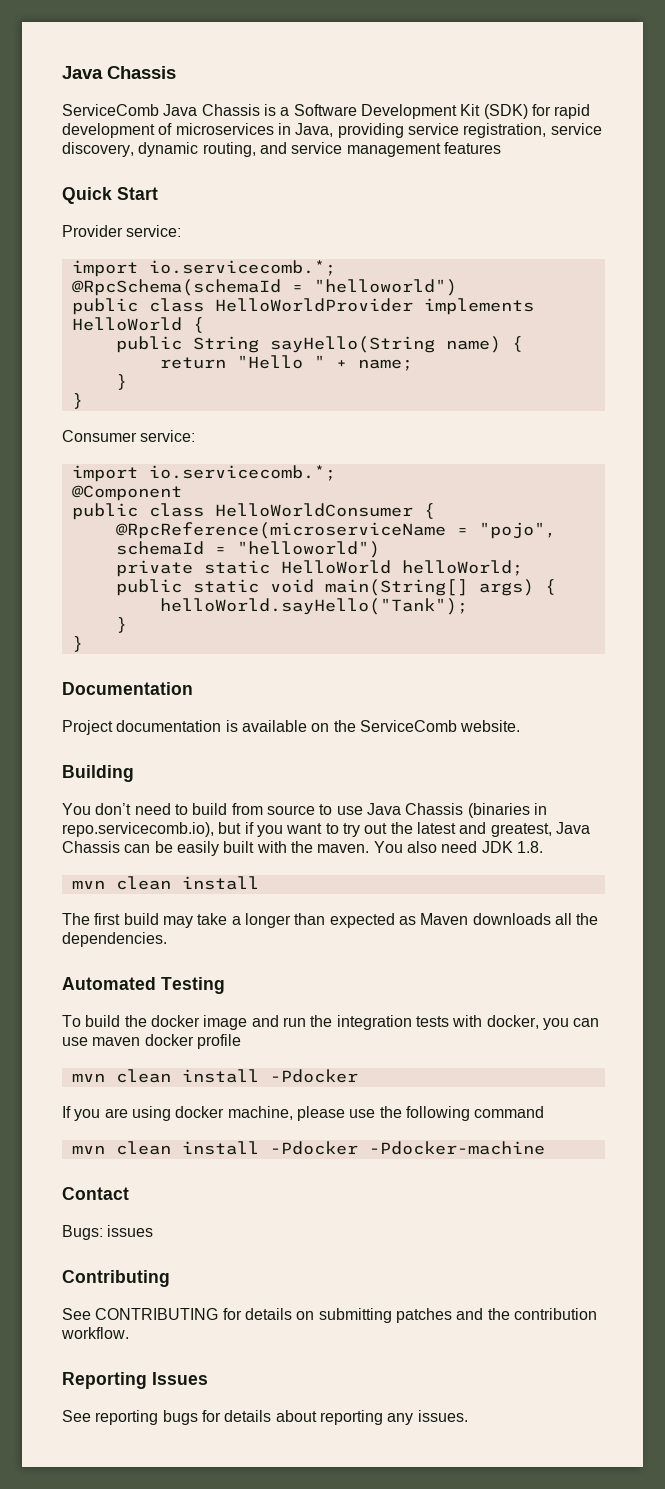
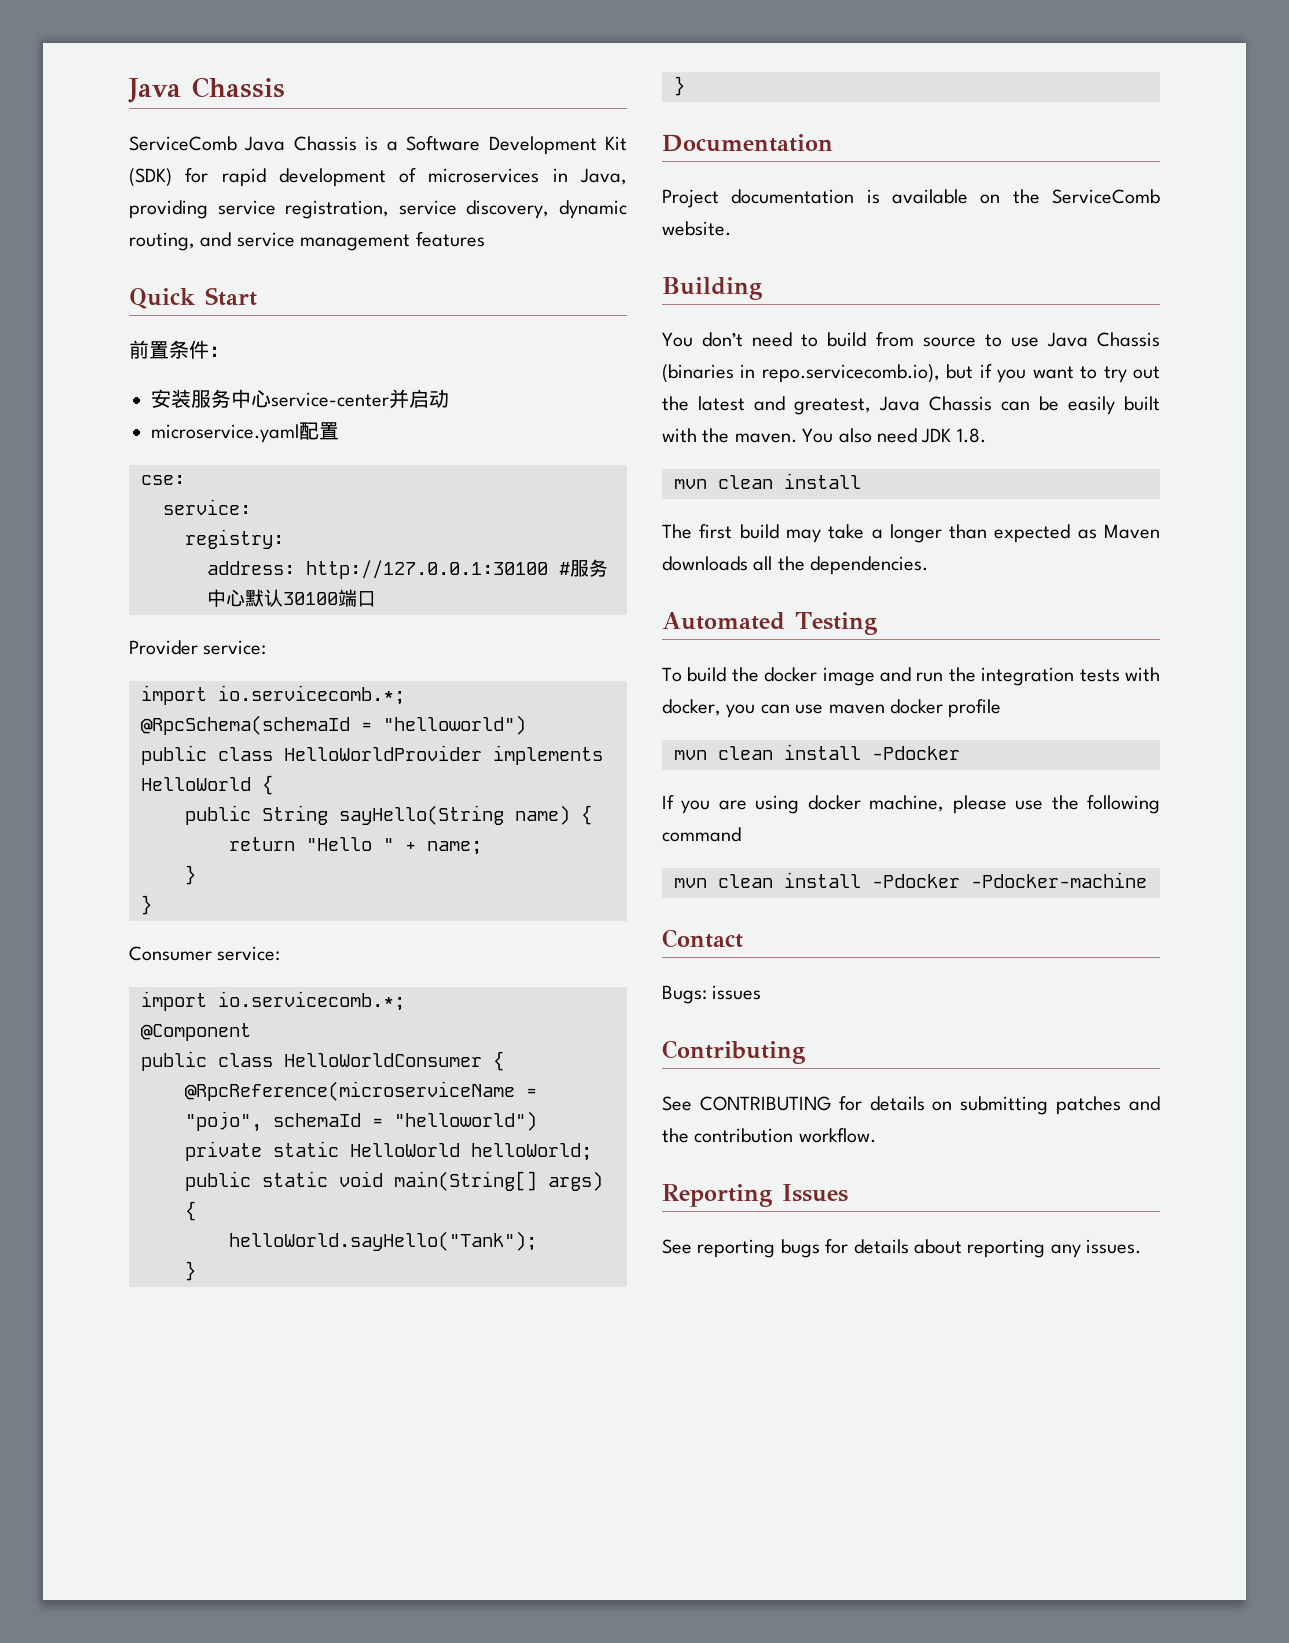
+ 前置条件：
+ 安装服务中心service-center并启动
+ microservice.yaml配置
+ cse:
+ service:
+ registry:
+ address: http://127.0.0.1:30100 #服务中心默认30100端口

